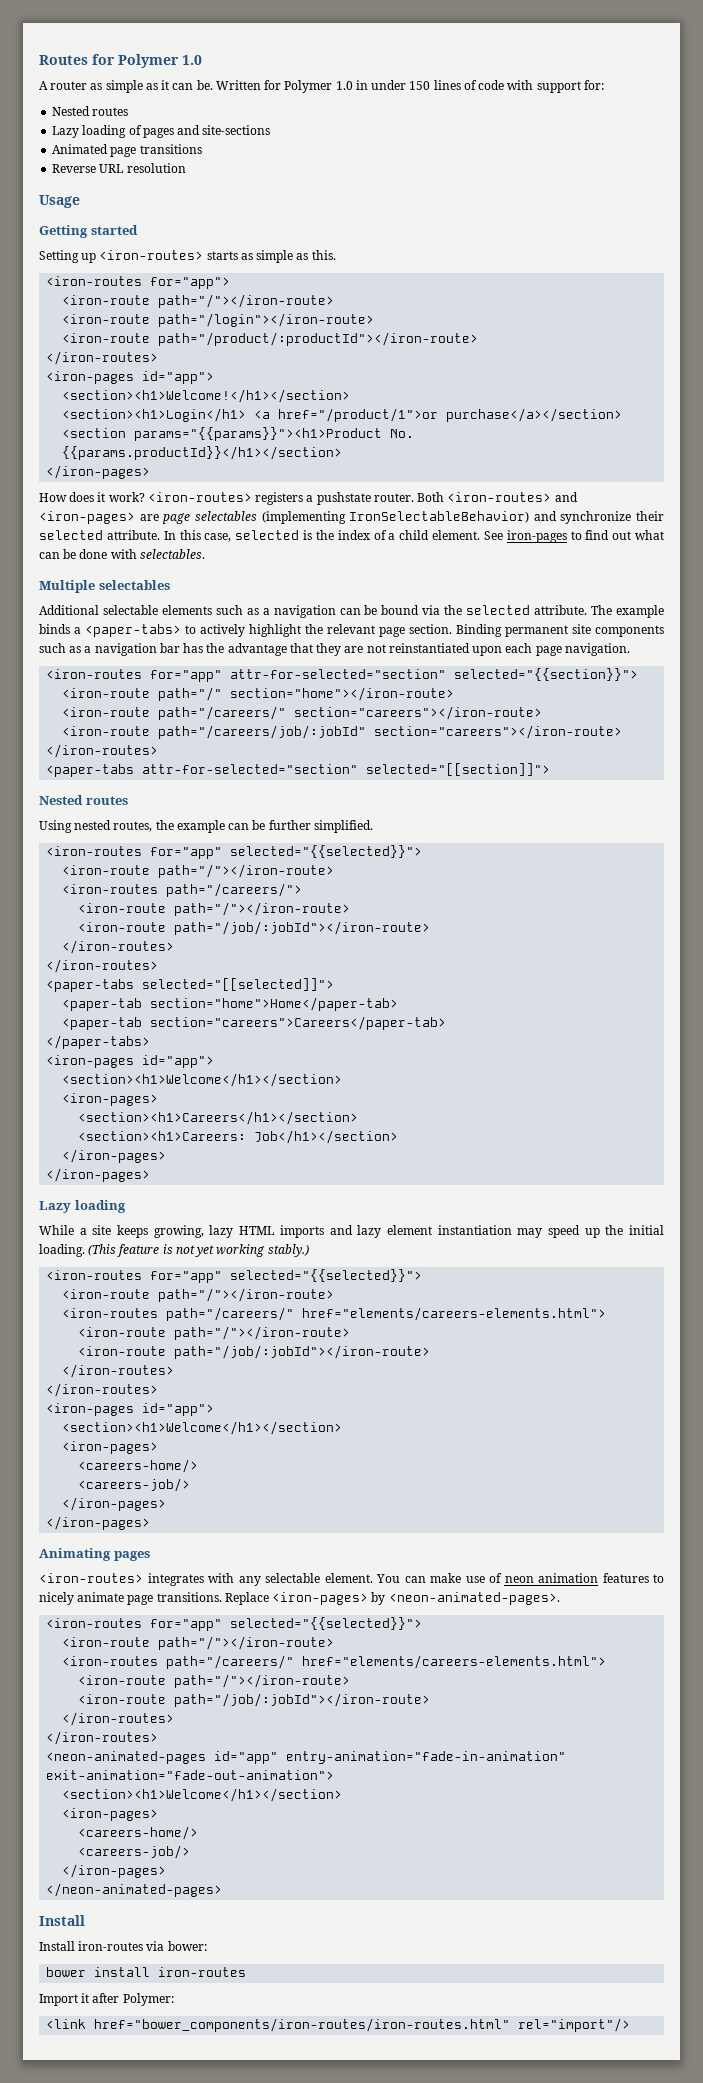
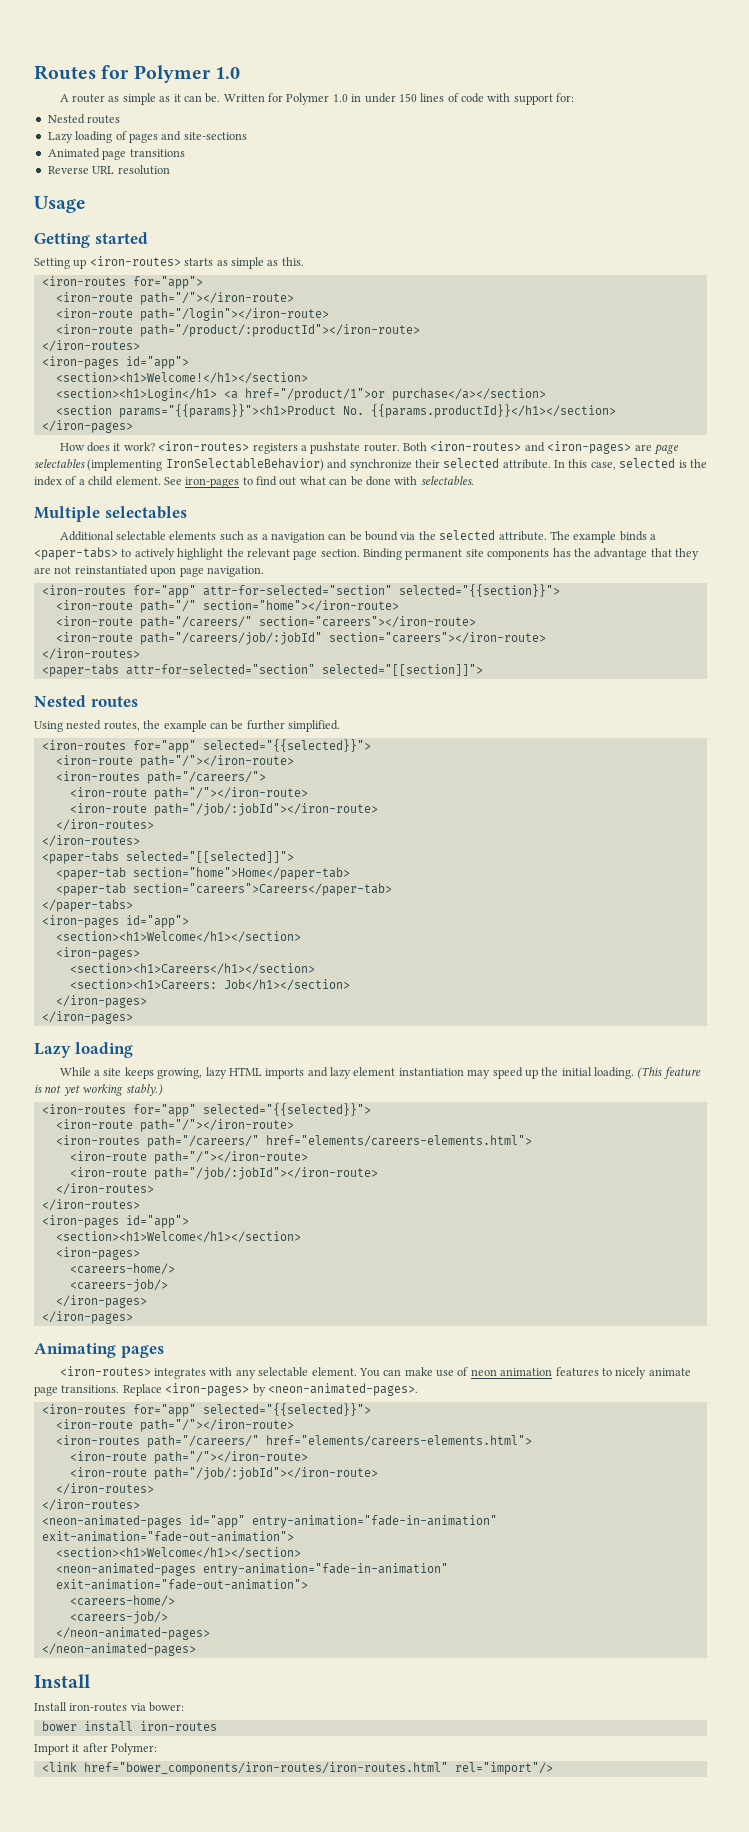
- Binding permanent site components such as a navigation bar has the advantage that they are not reinstantiated upon each page navigation.
+ Binding permanent site components has the advantage that they are not reinstantiated upon page navigation.
  <neon-animated-pages id="app" entry-animation="fade-in-animation" exit-animation="fade-out-animation">
  <section><h1>Welcome</h1></section>
- <iron-pages>
+ <neon-animated-pages entry-animation="fade-in-animation" exit-animation="fade-out-animation">
  <careers-home/>
  <careers-job/>
- </iron-pages>
+ </neon-animated-pages>

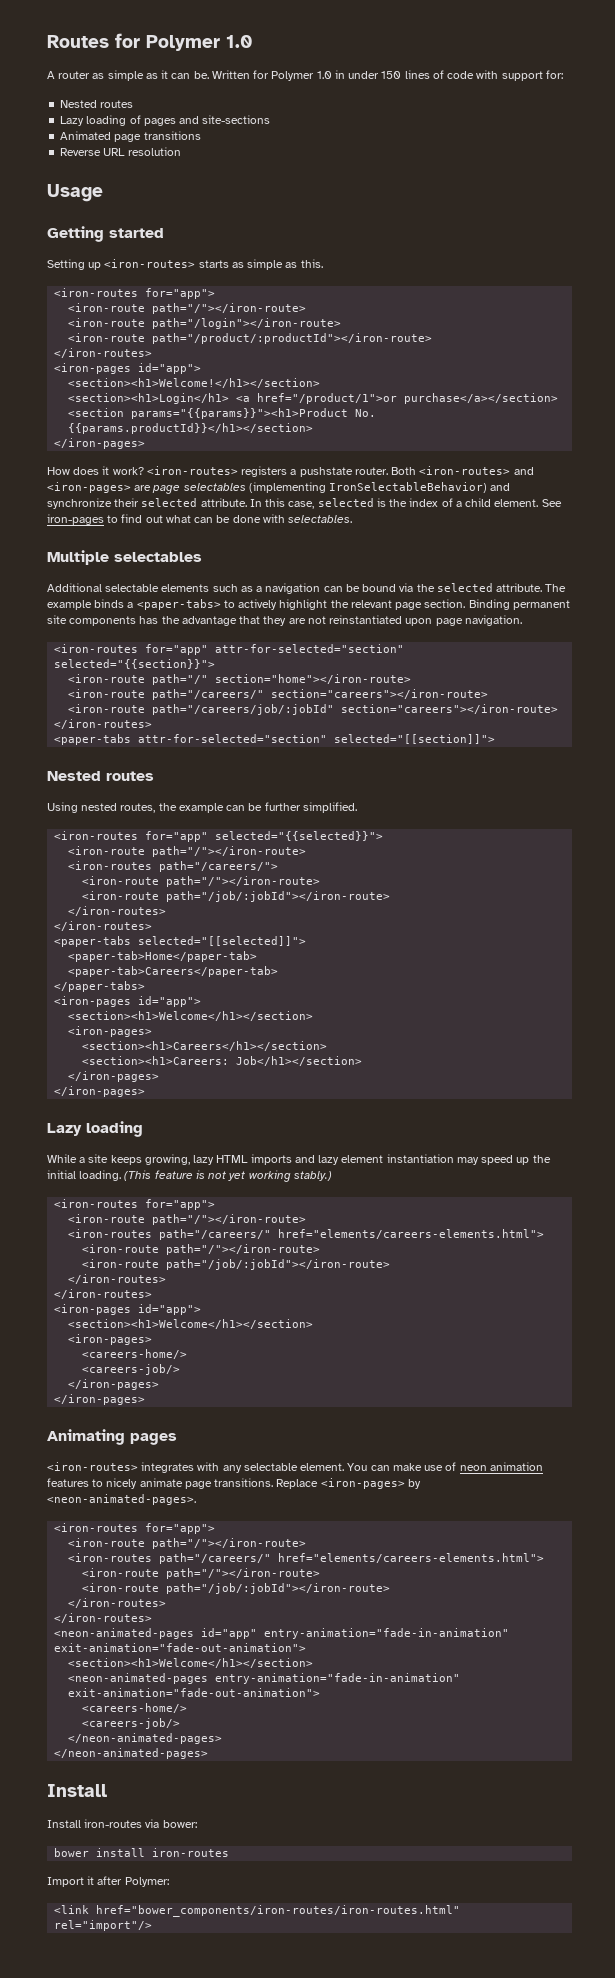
- <paper-tab section="home">Home</paper-tab>
- <paper-tab section="careers">Careers</paper-tab>
+ <paper-tab>Home</paper-tab>
+ <paper-tab>Careers</paper-tab>
  (This feature is not yet working stably.)
- <iron-routes for="app" selected="{{selected}}">
+ <iron-routes for="app">
  Replace <iron-pages> by <neon-animated-pages>.
- <iron-routes for="app" selected="{{selected}}">
+ <iron-routes for="app">

